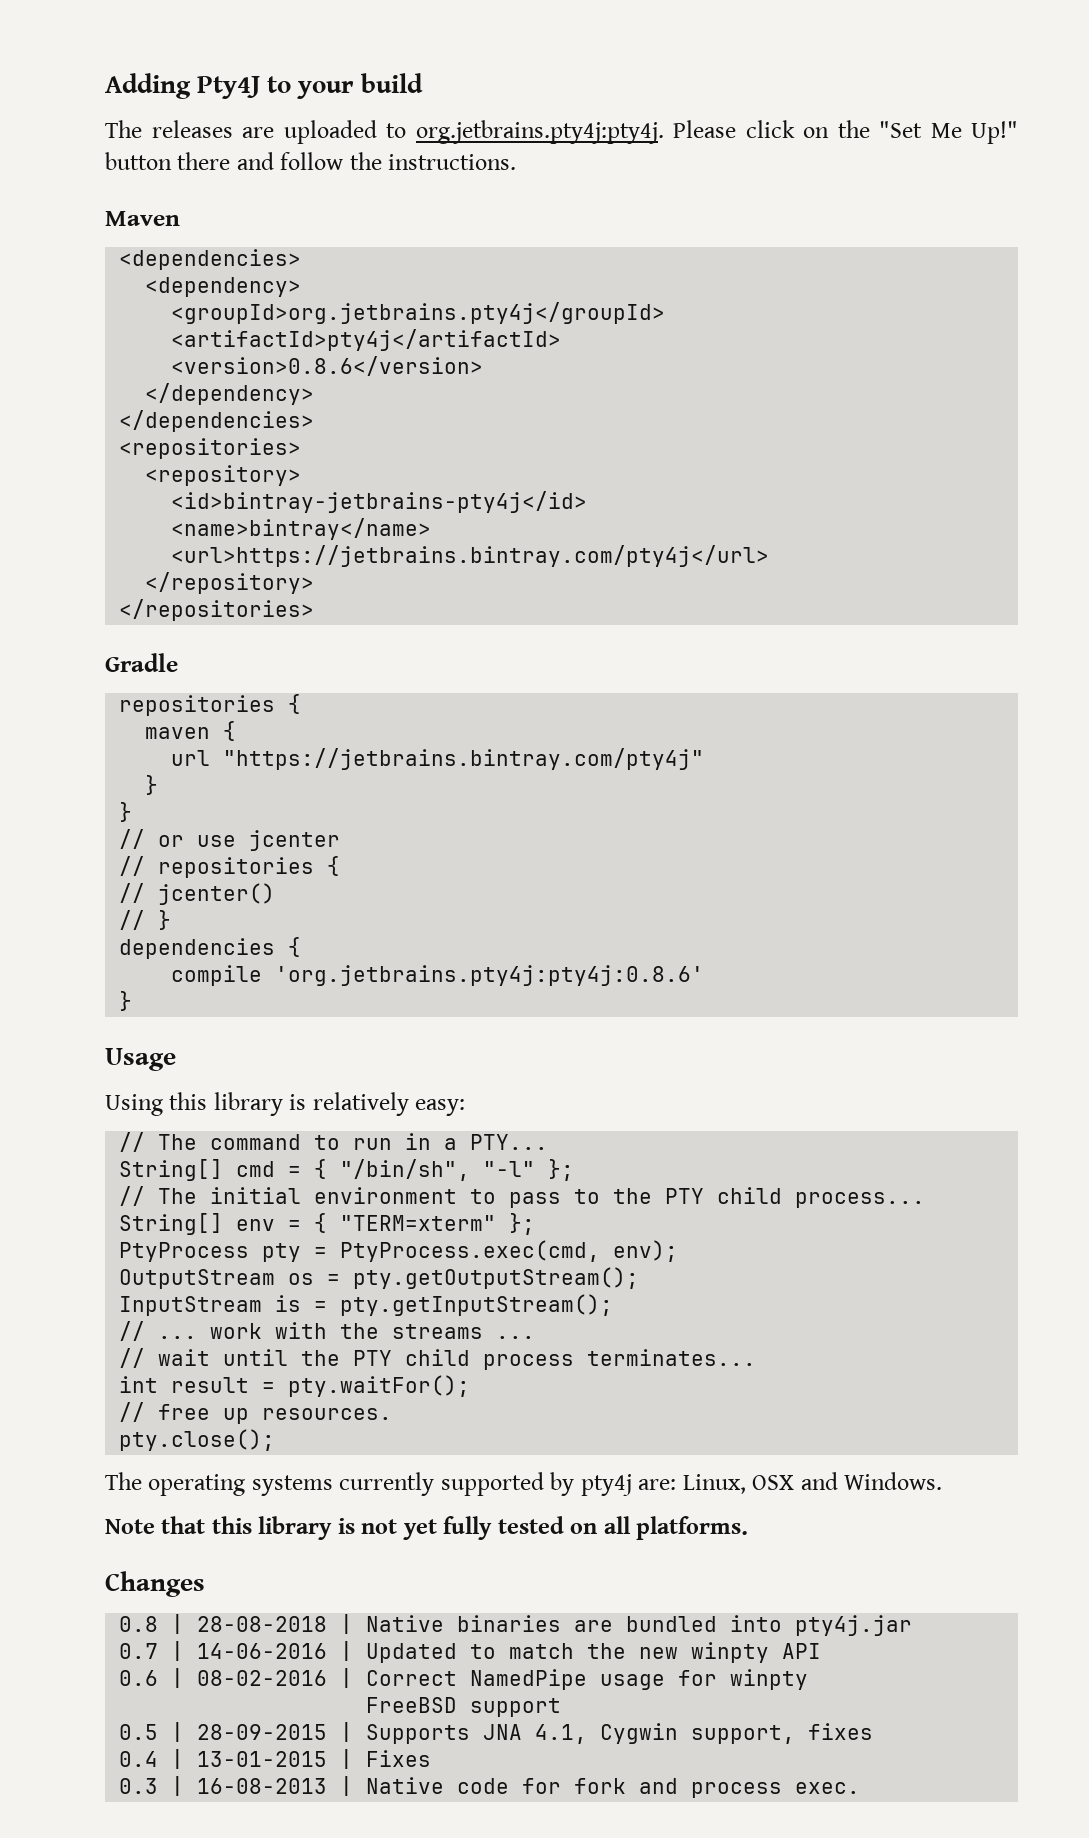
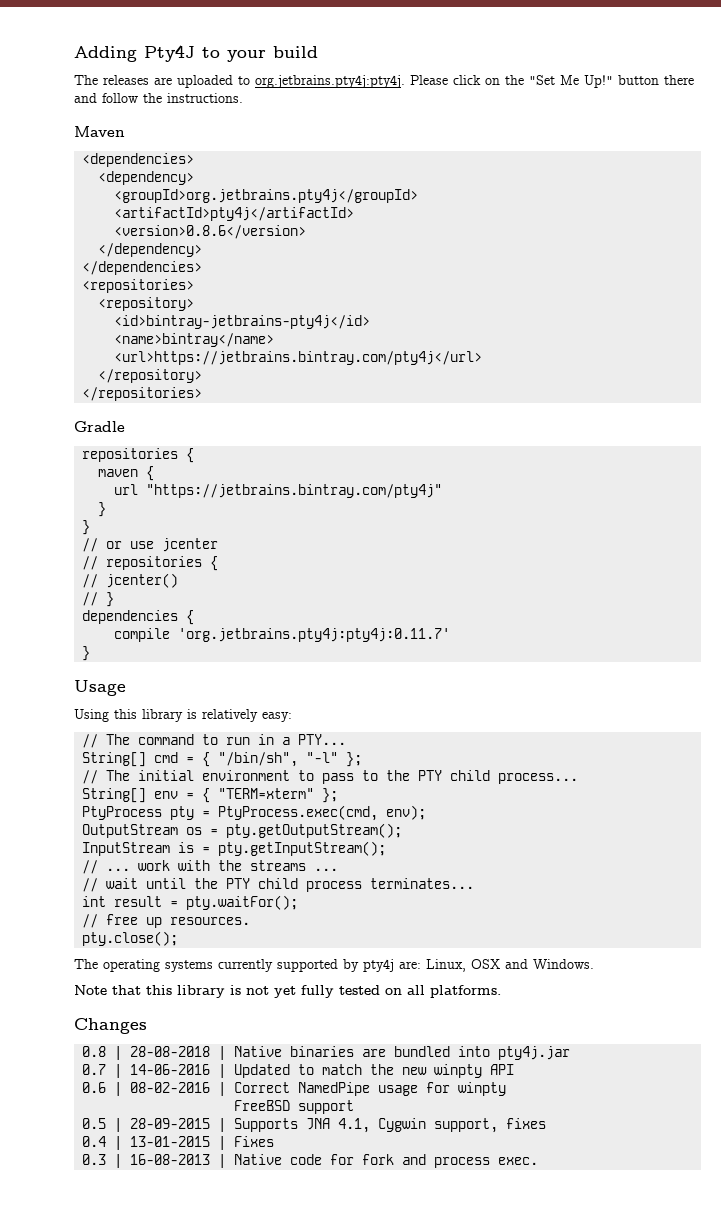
- compile 'org.jetbrains.pty4j:pty4j:0.8.6'
+ compile 'org.jetbrains.pty4j:pty4j:0.11.7'

